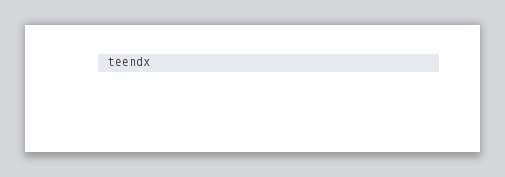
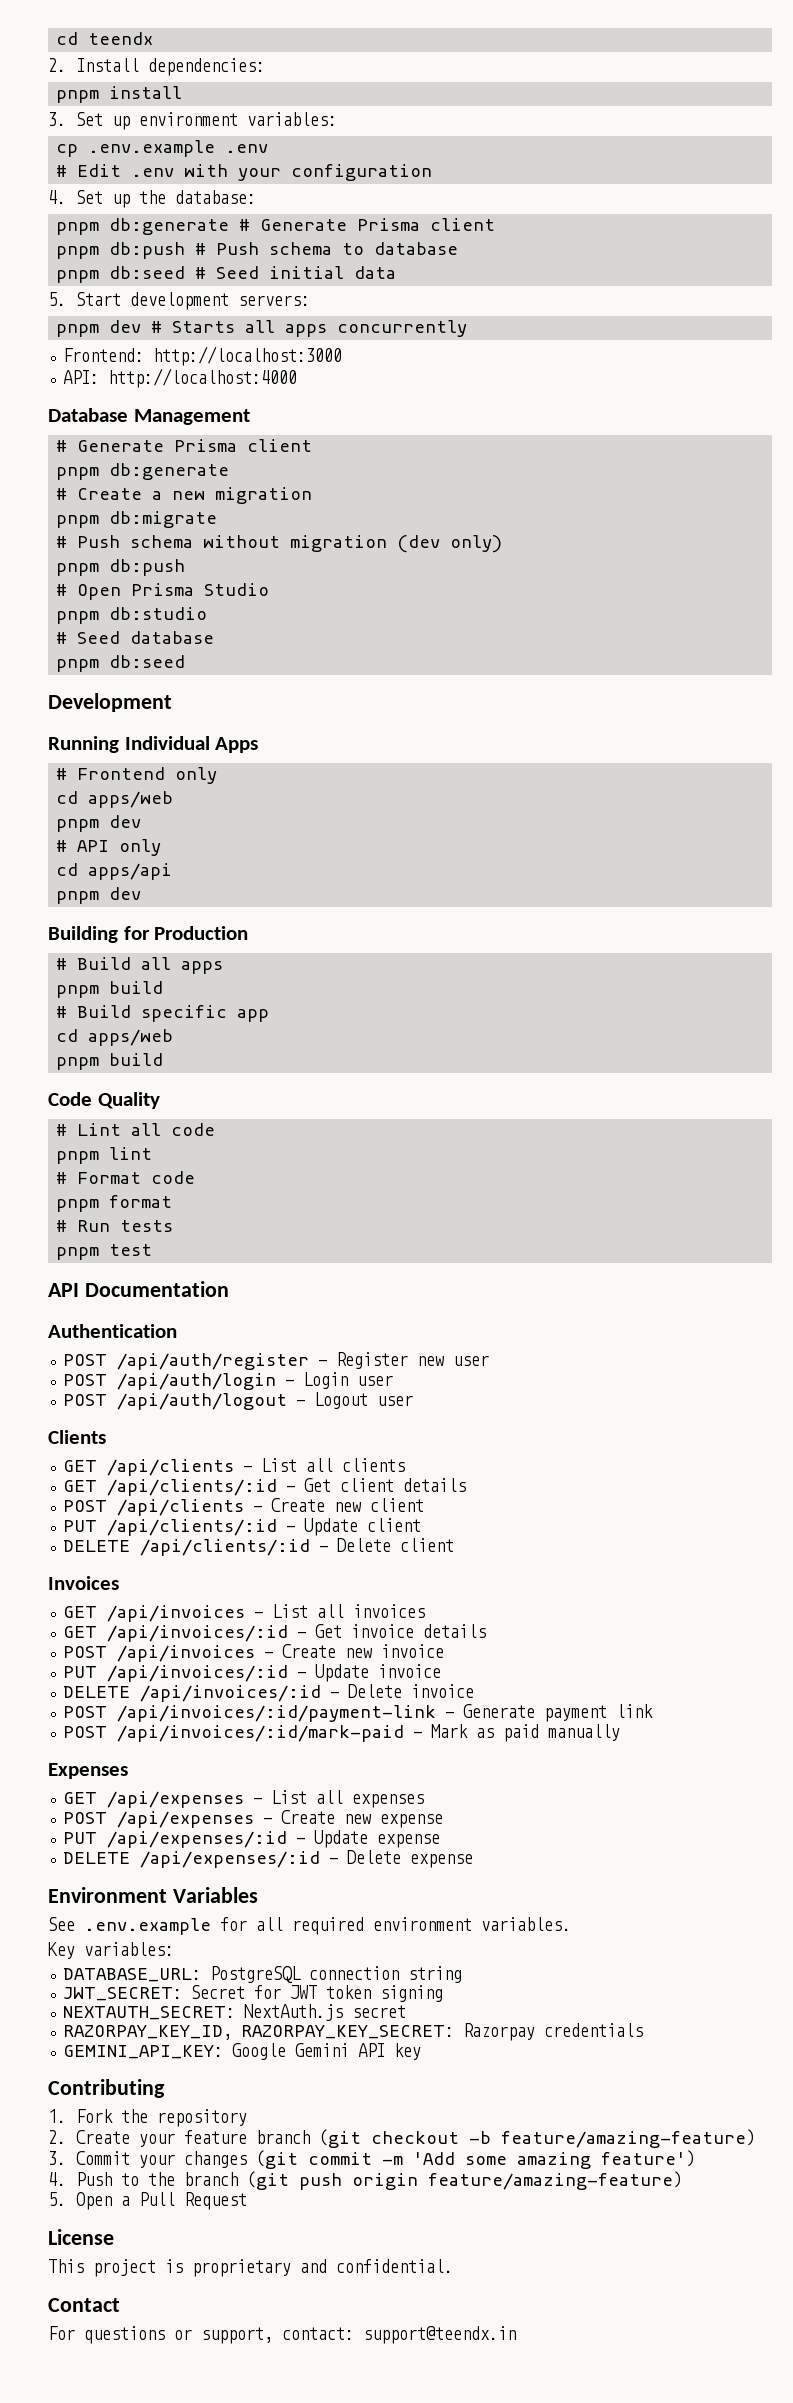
- teendx
+ cd teendx
+ 2. Install dependencies:
+ pnpm install
+ 3. Set up environment variables:
+ cp .env.example .env
+ # Edit .env with your configuration
+ 4. Set up the database:
+ pnpm db:generate # Generate Prisma client
+ pnpm db:push # Push schema to database
+ pnpm db:seed # Seed initial data
+ 5. Start development servers:
+ pnpm dev # Starts all apps concurrently
+ Frontend: http://localhost:3000
+ API: http://localhost:4000
+ Database Management
+ # Generate Prisma client
+ pnpm db:generate
+ # Create a new migration
+ pnpm db:migrate
+ # Push schema without migration (dev only)
+ pnpm db:push
+ # Open Prisma Studio
+ pnpm db:studio
+ # Seed database
+ pnpm db:seed
+ Development
+ Running Individual Apps
+ # Frontend only
+ cd apps/web
+ pnpm dev
+ # API only
+ cd apps/api
+ pnpm dev
+ Building for Production
+ # Build all apps
+ pnpm build
+ # Build specific app
+ cd apps/web
+ pnpm build
+ Code Quality
+ # Lint all code
+ pnpm lint
+ # Format code
+ pnpm format
+ # Run tests
+ pnpm test
+ API Documentation
+ Authentication
+ POST /api/auth/register - Register new user
+ POST /api/auth/login - Login user
+ POST /api/auth/logout - Logout user
+ Clients
+ GET /api/clients - List all clients
+ GET /api/clients/:id - Get client details
+ POST /api/clients - Create new client
+ PUT /api/clients/:id - Update client
+ DELETE /api/clients/:id - Delete client
+ Invoices
+ GET /api/invoices - List all invoices
+ GET /api/invoices/:id - Get invoice details
+ POST /api/invoices - Create new invoice
+ PUT /api/invoices/:id - Update invoice
+ DELETE /api/invoices/:id - Delete invoice
+ POST /api/invoices/:id/payment-link - Generate payment link
+ POST /api/invoices/:id/mark-paid - Mark as paid manually
+ Expenses
+ GET /api/expenses - List all expenses
+ POST /api/expenses - Create new expense
+ PUT /api/expenses/:id - Update expense
+ DELETE /api/expenses/:id - Delete expense
+ Environment Variables
+ See .env.example for all required environment variables.
+ Key variables:
+ DATABASE_URL: PostgreSQL connection string
+ JWT_SECRET: Secret for JWT token signing
+ NEXTAUTH_SECRET: NextAuth.js secret
+ RAZORPAY_KEY_ID, RAZORPAY_KEY_SECRET: Razorpay credentials
+ GEMINI_API_KEY: Google Gemini API key
+ Contributing
+ 1. Fork the repository
+ 2. Create your feature branch (git checkout -b feature/amazing-feature)
+ 3. Commit your changes (git commit -m 'Add some amazing feature')
+ 4. Push to the branch (git push origin feature/amazing-feature)
+ 5. Open a Pull Request
+ License
+ This project is proprietary and confidential.
+ Contact
+ For questions or support, contact: support@teendx.in

